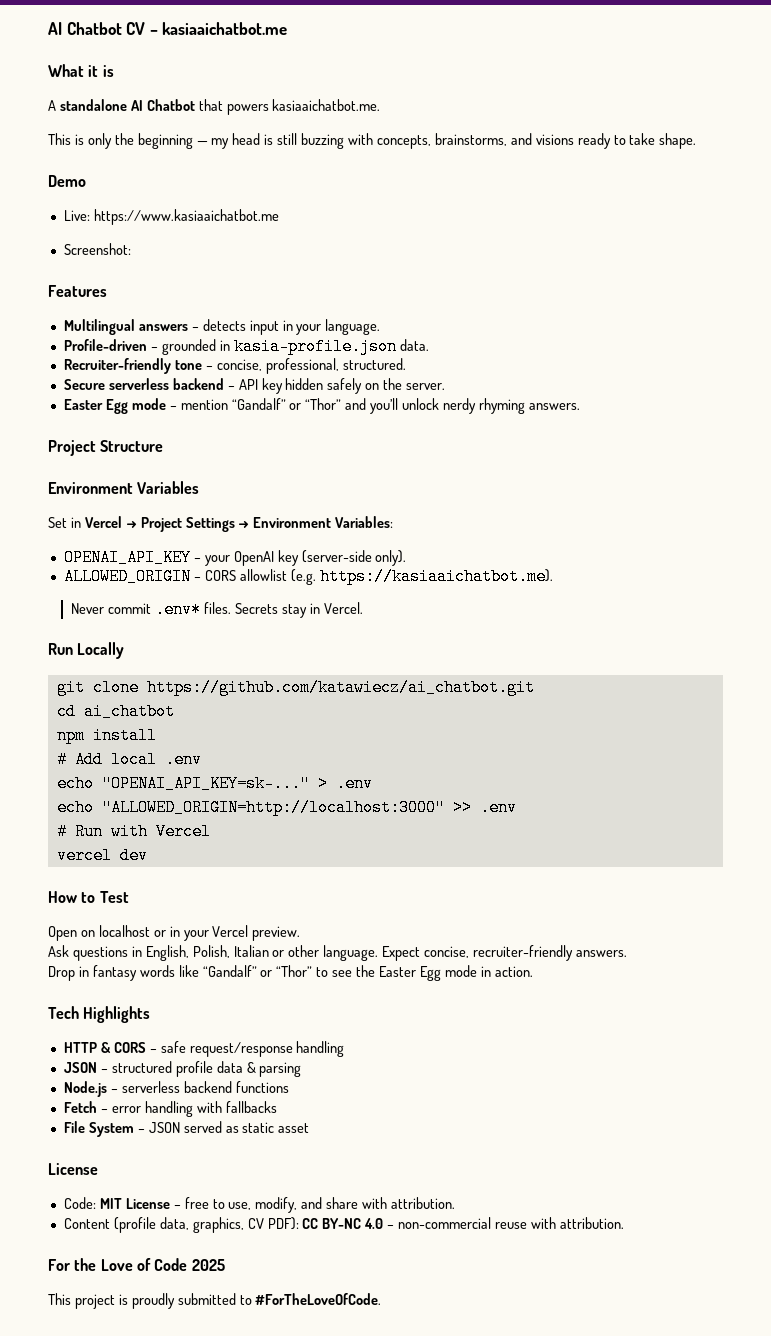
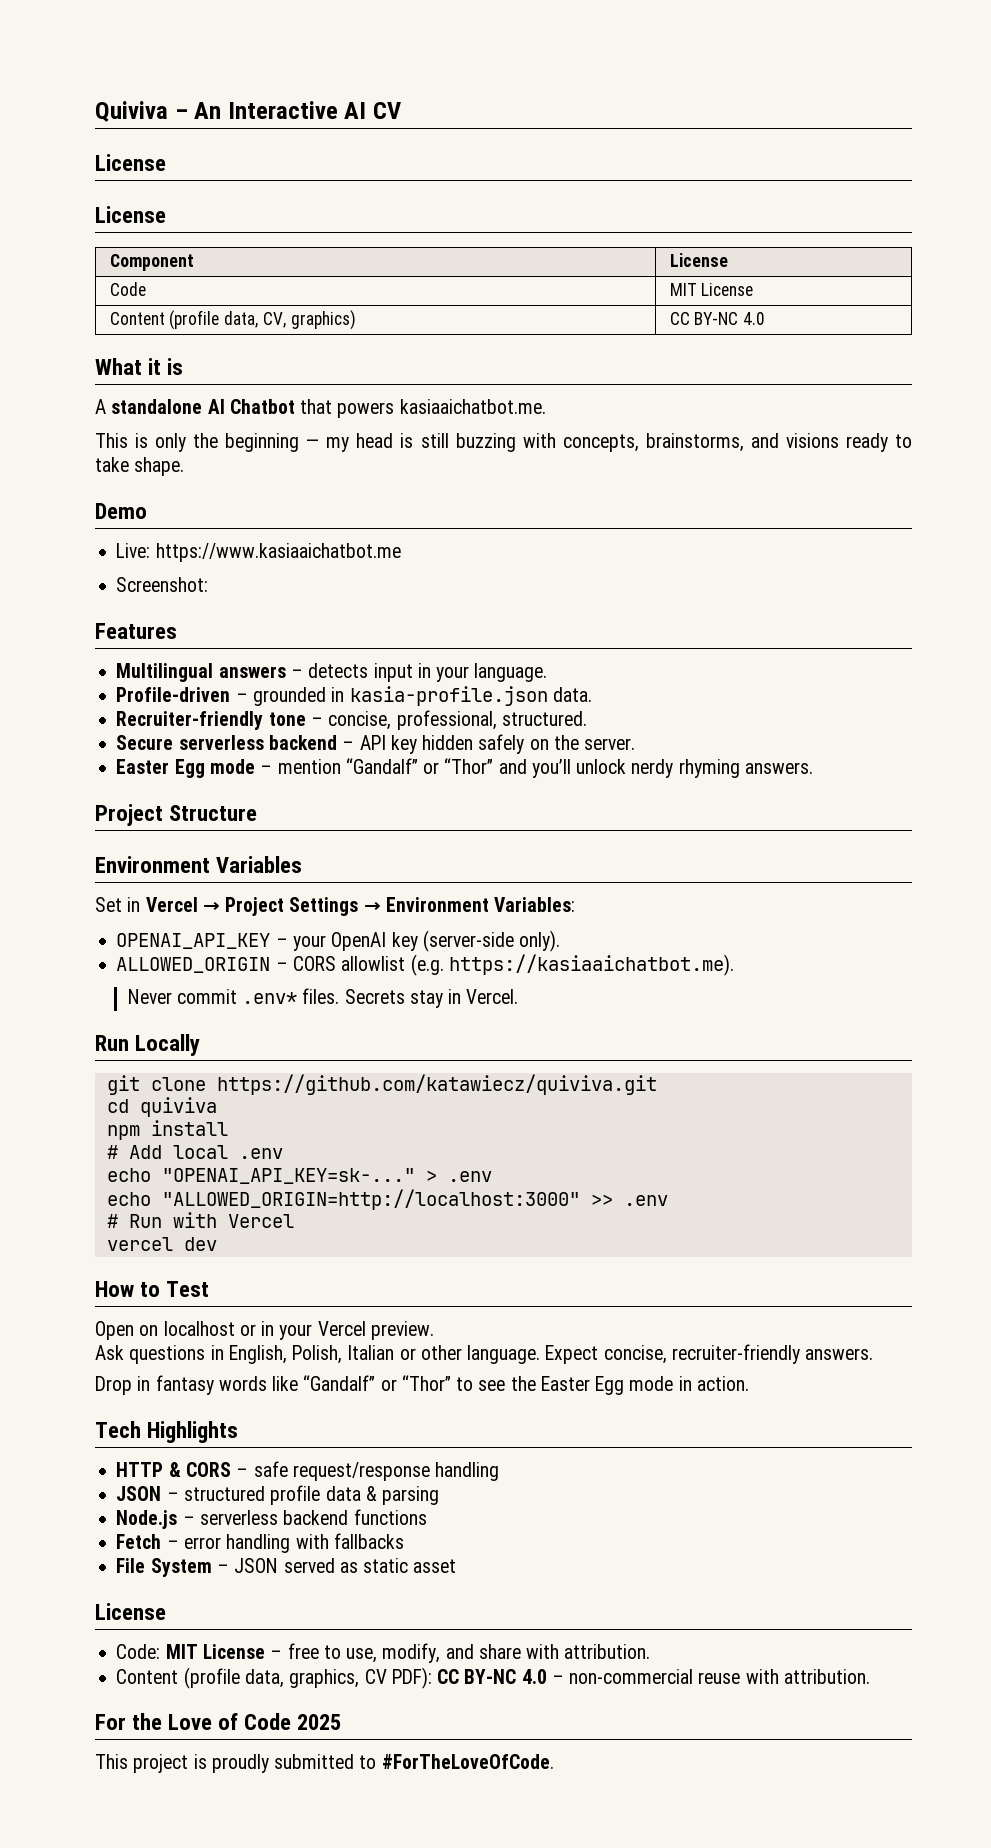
- AI Chatbot CV – kasiaaichatbot.me
+ Quiviva – An Interactive AI CV
+ License
+ License
+ Component | License
+ Code | MIT License
+ Content (profile data, CV, graphics) | CC BY-NC 4.0
- git clone https://github.com/katawiecz/ai_chatbot.git
+ git clone https://github.com/katawiecz/quiviva.git
- cd ai_chatbot
+ cd quiviva

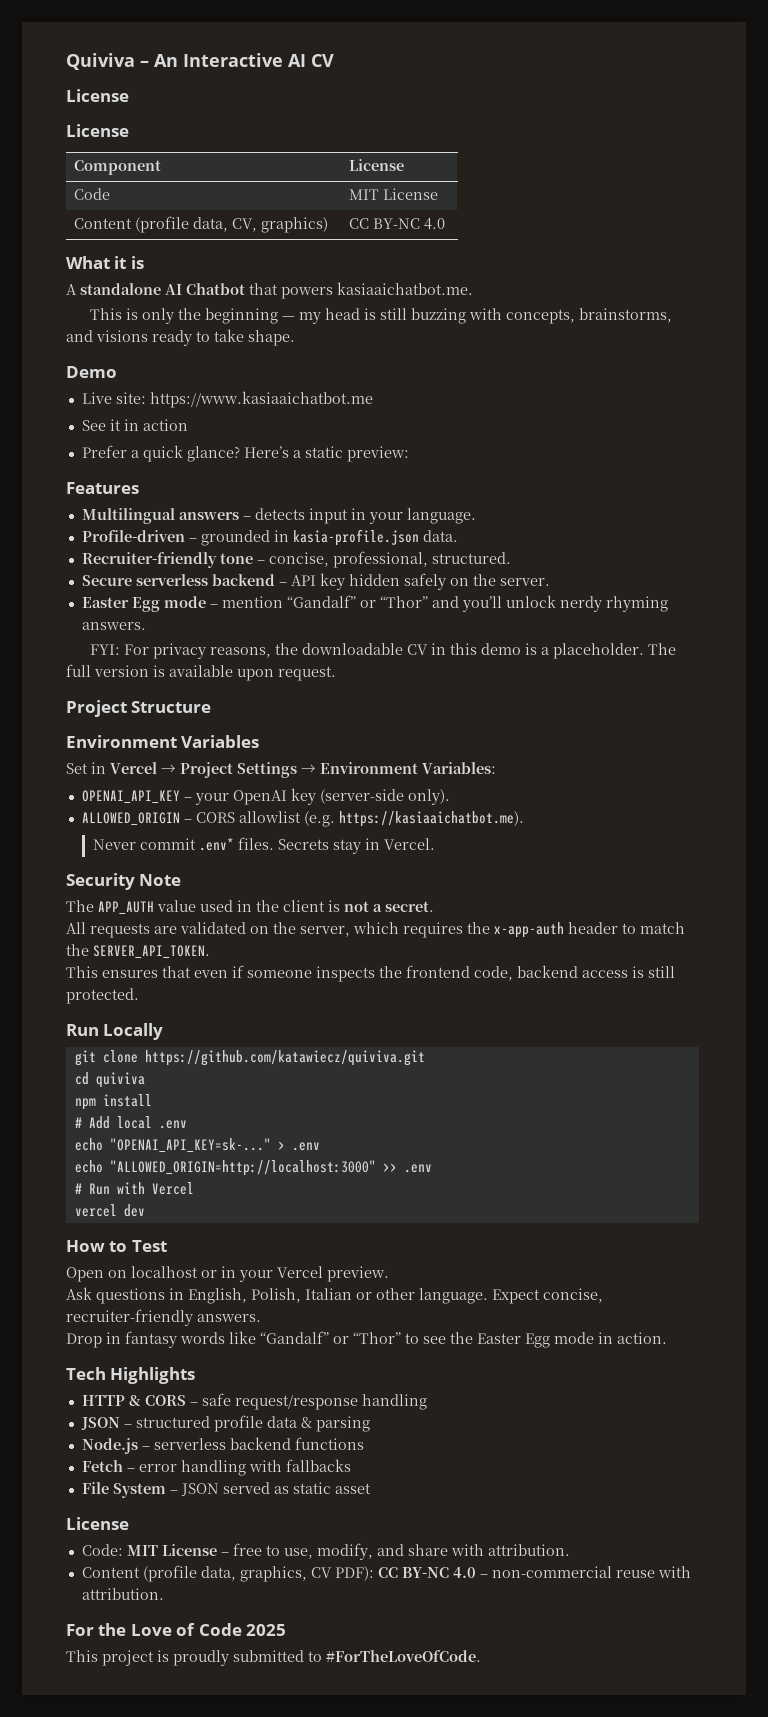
- Live: https://www.kasiaaichatbot.me
+ Live site: https://www.kasiaaichatbot.me
- Screenshot:
+ See it in action
+ Prefer a quick glance? Here’s a static preview:
+ FYI: For privacy reasons, the downloadable CV in this demo is a placeholder. The full version is available upon request.
+ Security Note
+ The APP_AUTH value used in the client is not a secret.
+ All requests are validated on the server, which requires the x-app-auth header to match the SERVER_API_TOKEN.
+ This ensures that even if someone inspects the frontend code, backend access is still protected.

